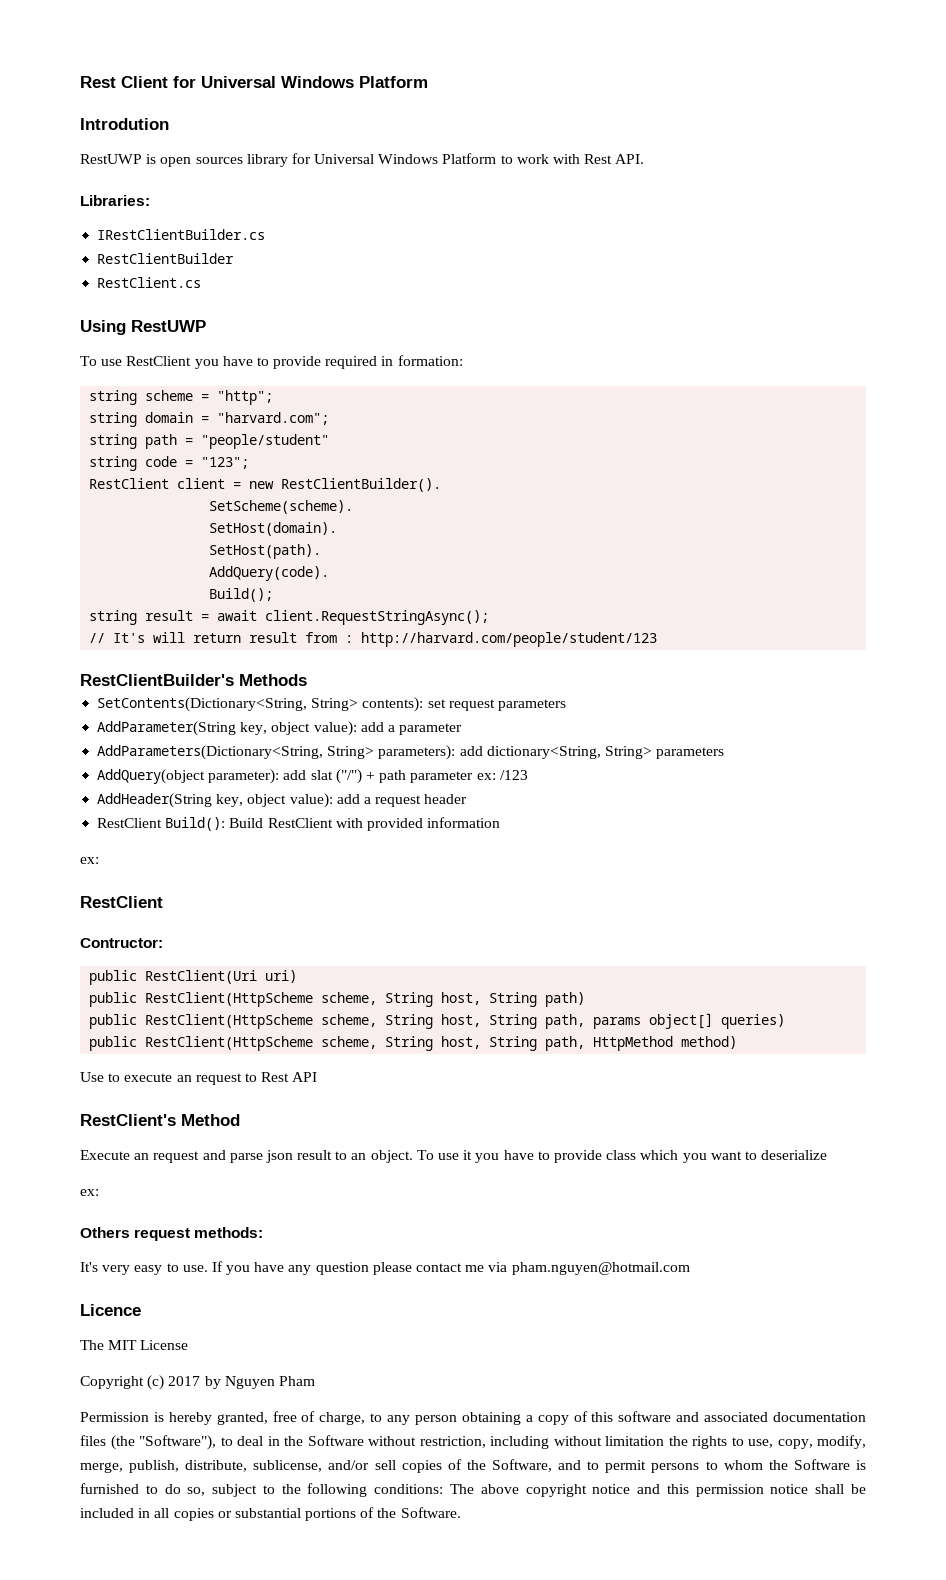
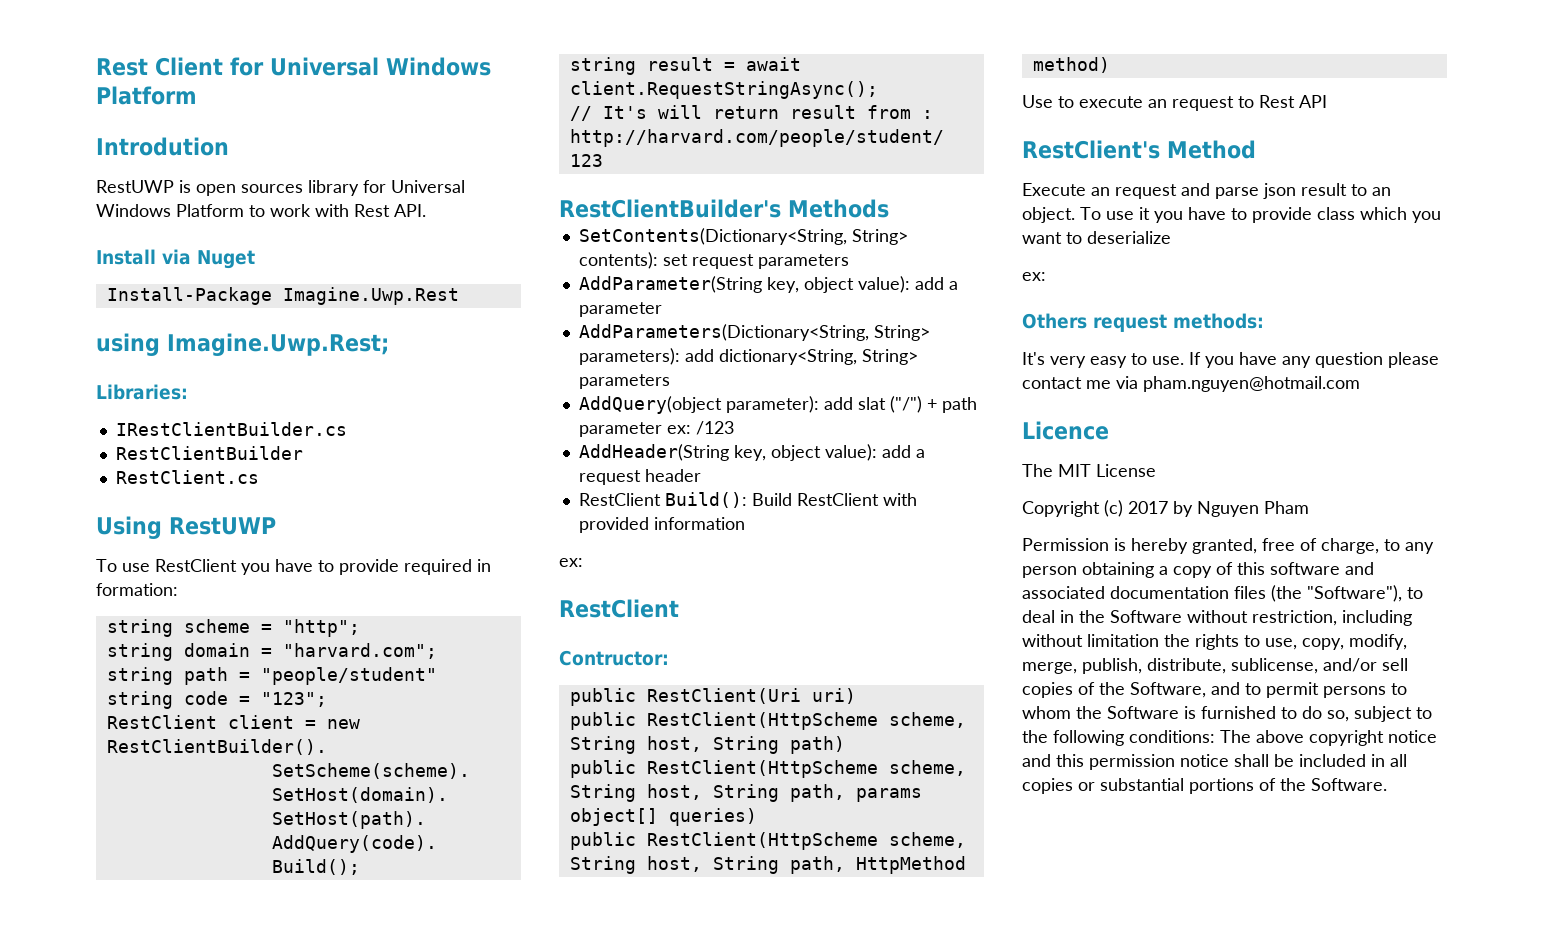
+ Install via Nuget
+ Install-Package Imagine.Uwp.Rest
+ using Imagine.Uwp.Rest;

